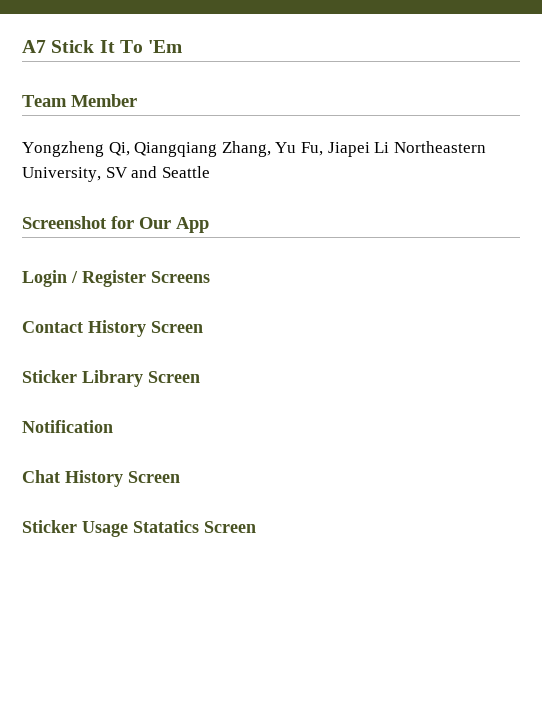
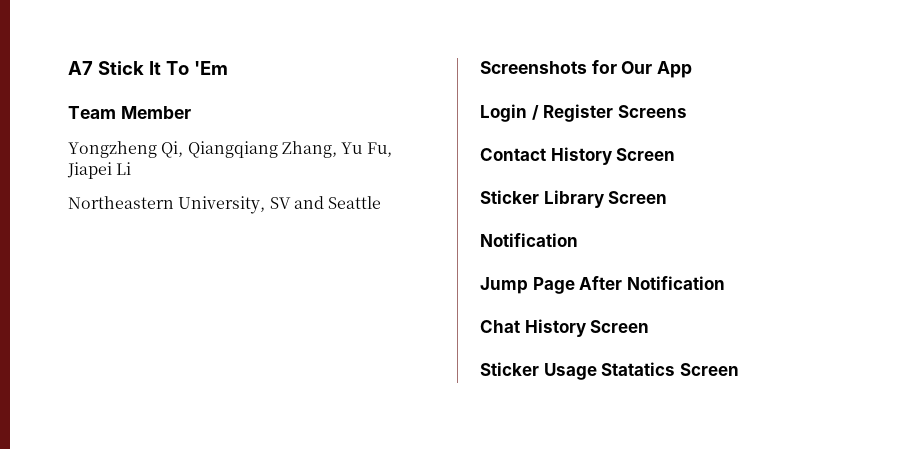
- Yongzheng Qi, Qiangqiang Zhang, Yu Fu, Jiapei Li Northeastern University, SV and Seattle
+ Yongzheng Qi, Qiangqiang Zhang, Yu Fu, Jiapei Li
+ Northeastern University, SV and Seattle
- Screenshot for Our App
+ Screenshots for Our App
+ Jump Page After Notification

